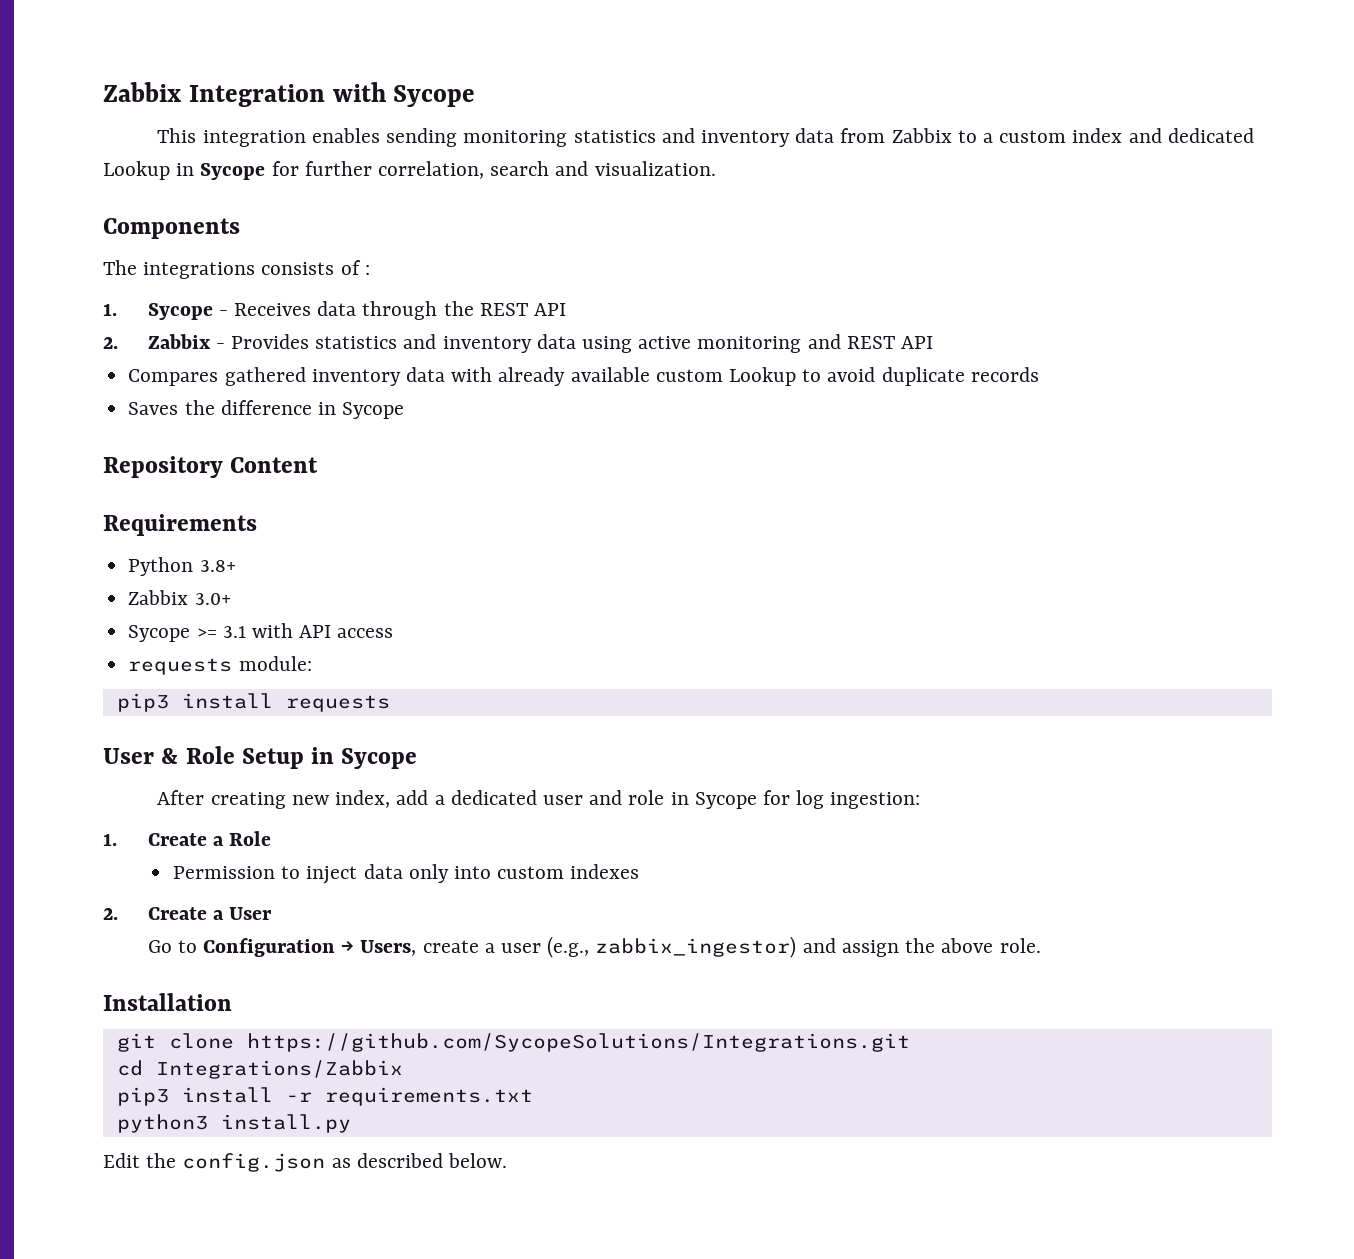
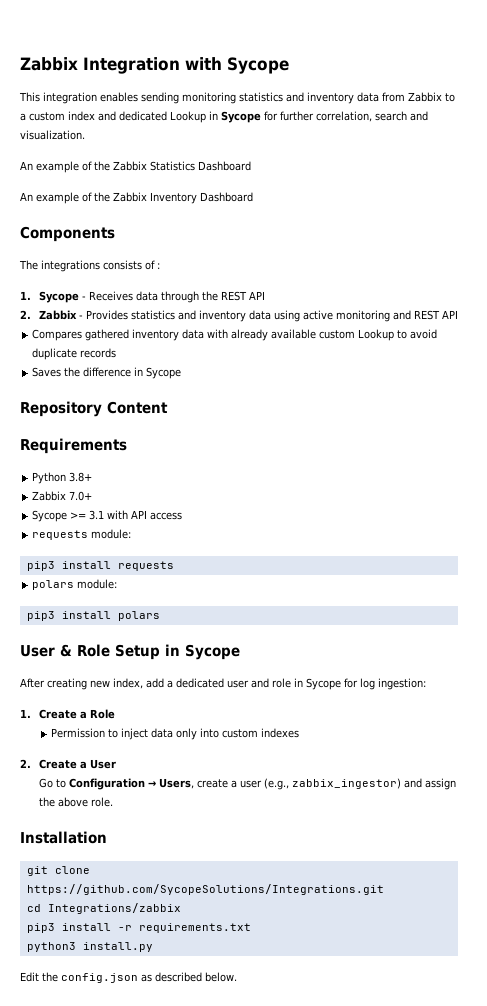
+ An example of the Zabbix Statistics Dashboard
+ An example of the Zabbix Inventory Dashboard
- Zabbix 3.0+
+ Zabbix 7.0+
+ polars module:
+ pip3 install polars
- cd Integrations/Zabbix
+ cd Integrations/zabbix

